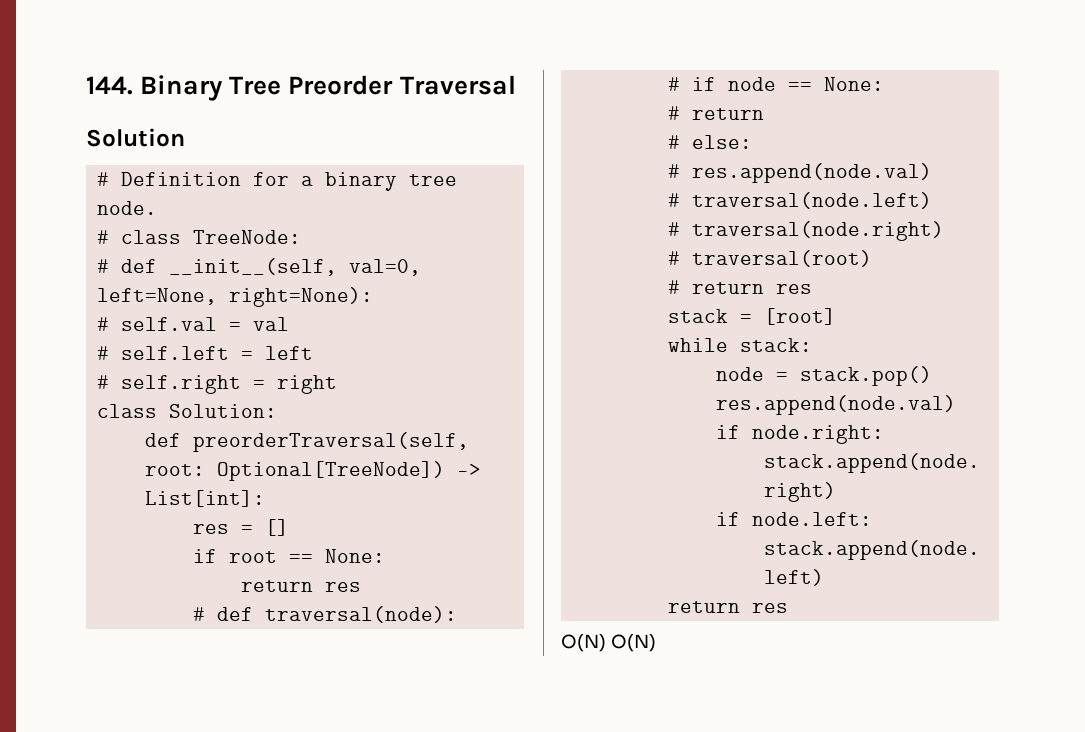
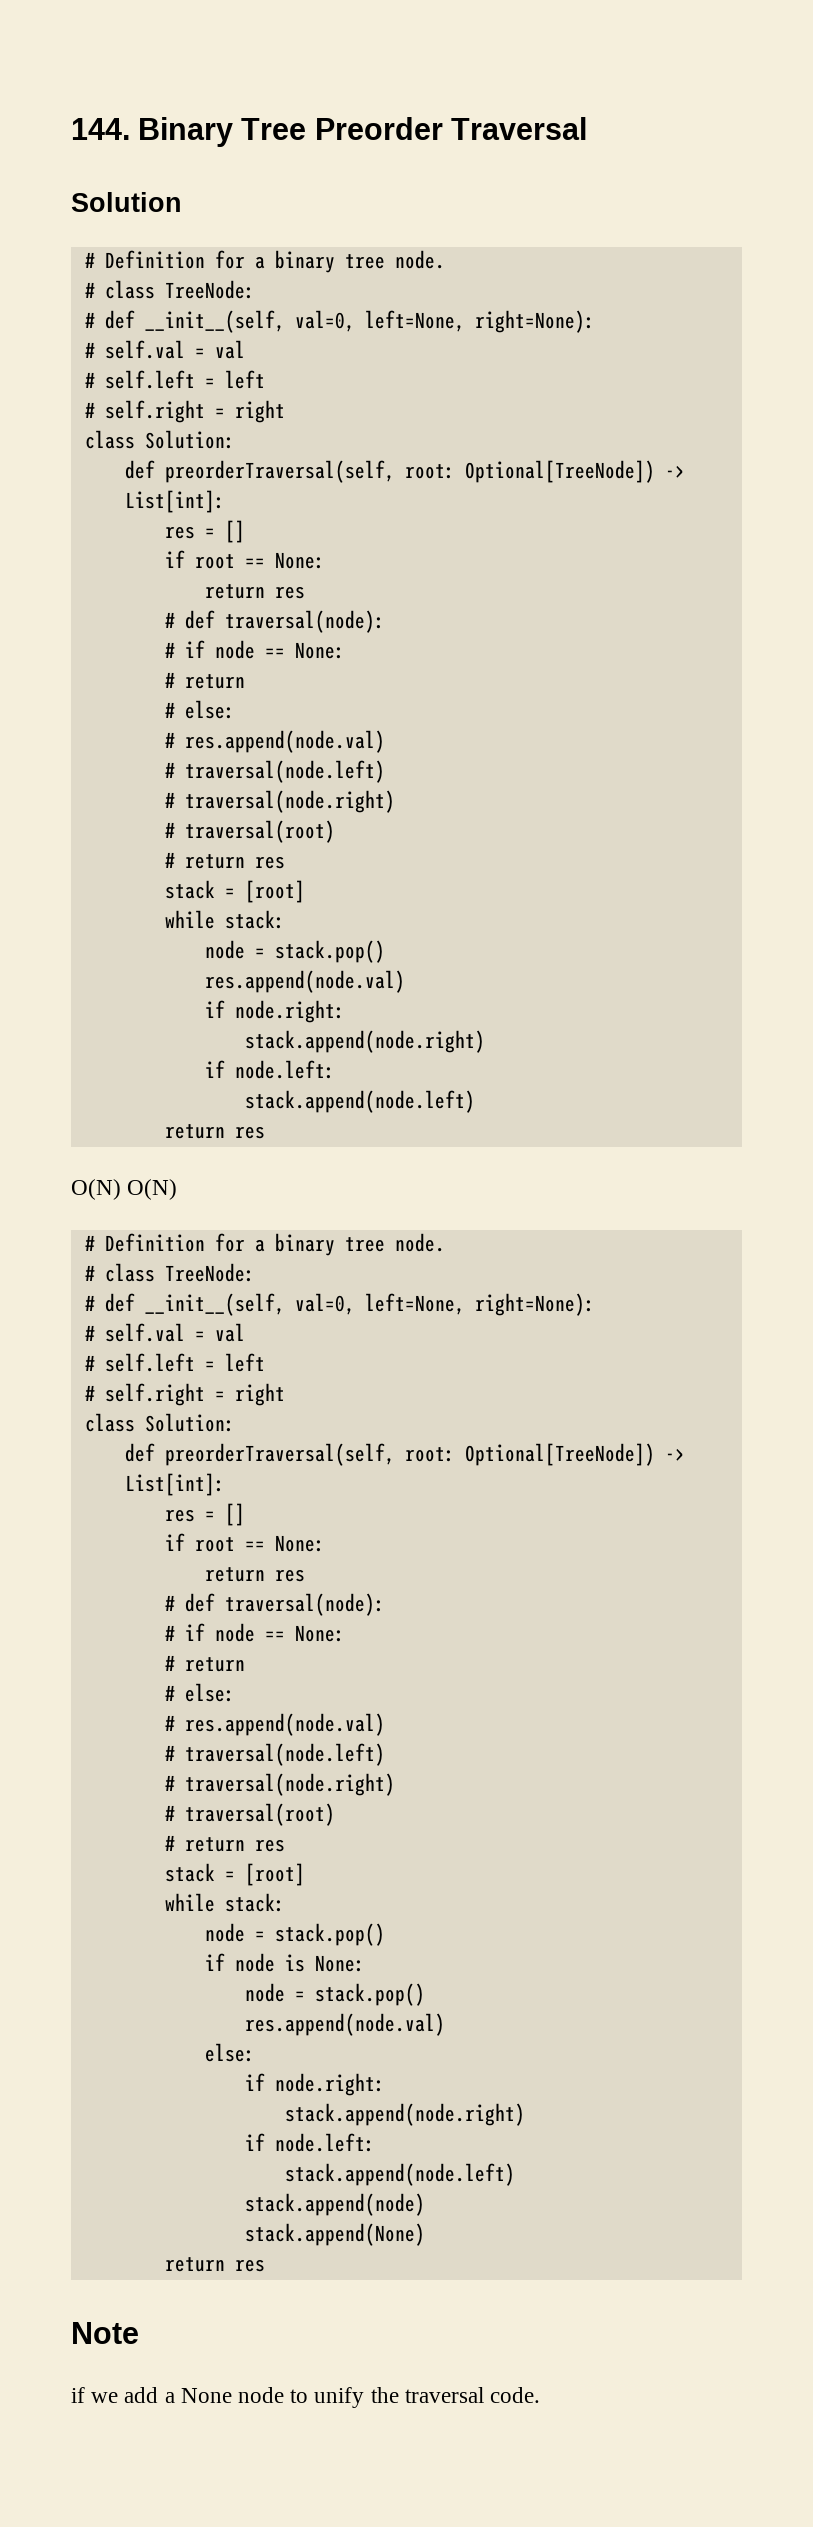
  O(N) O(N)
+ # Definition for a binary tree node.
+ # class TreeNode:
+ # def __init__(self, val=0, left=None, right=None):
+ # self.val = val
+ # self.left = left
+ # self.right = right
+ class Solution:
+ def preorderTraversal(self, root: Optional[TreeNode]) -> List[int]:
+ res = []
+ if root == None:
+ return res
+ # def traversal(node):
+ # if node == None:
+ # return
+ # else:
+ # res.append(node.val)
+ # traversal(node.left)
+ # traversal(node.right)
+ # traversal(root)
+ # return res
+ stack = [root]
+ while stack:
+ node = stack.pop()
+ if node is None:
+ node = stack.pop()
+ res.append(node.val)
+ else:
+ if node.right:
+ stack.append(node.right)
+ if node.left:
+ stack.append(node.left)
+ stack.append(node)
+ stack.append(None)
+ return res
+ Note
+ if we add a None node to unify the traversal code.

